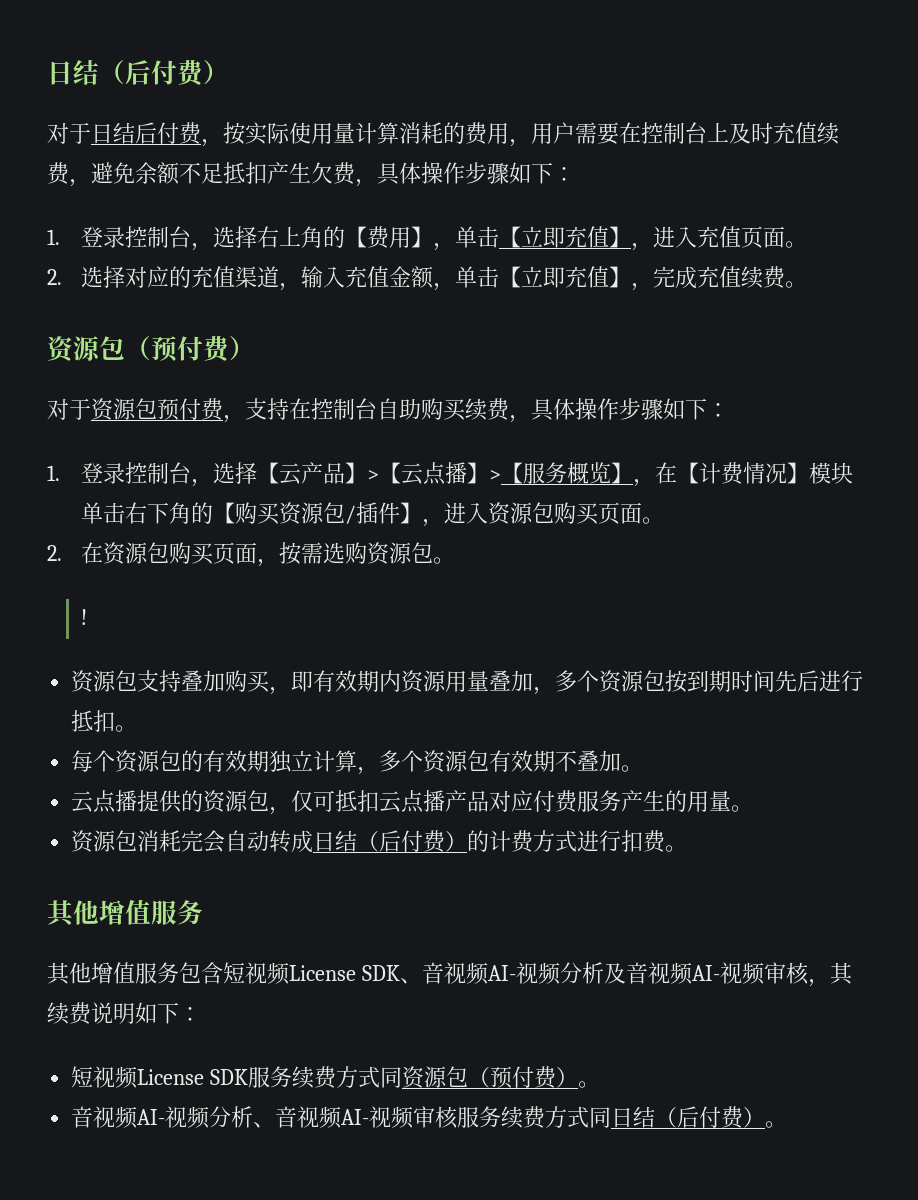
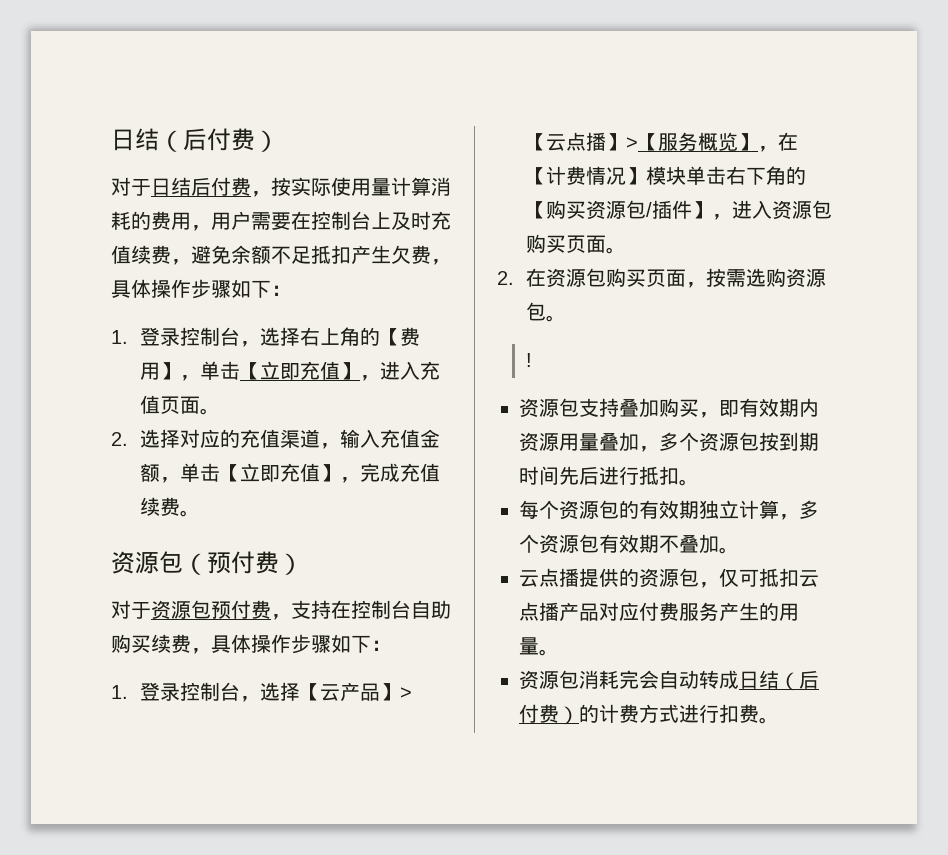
  资源包消耗完会自动转成日结（后付费）的计费方式进行扣费。
- 其他增值服务
- 其他增值服务包含短视频License SDK、音视频AI-视频分析及音视频AI-视频审核，其续费说明如下：
- 短视频License SDK服务续费方式同资源包（预付费）。
- 音视频AI-视频分析、音视频AI-视频审核服务续费方式同日结（后付费）。

